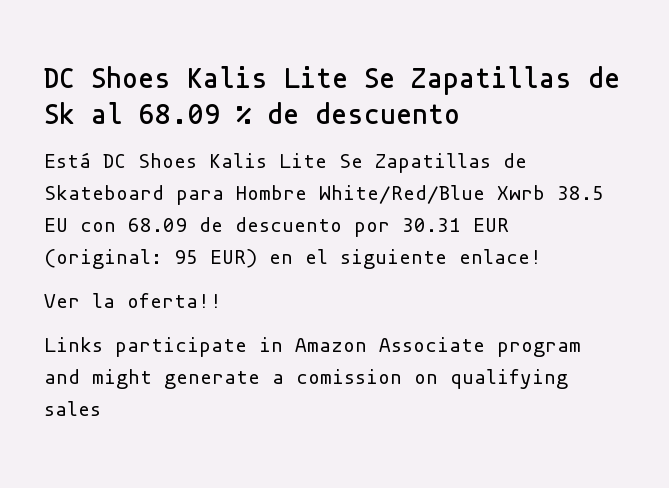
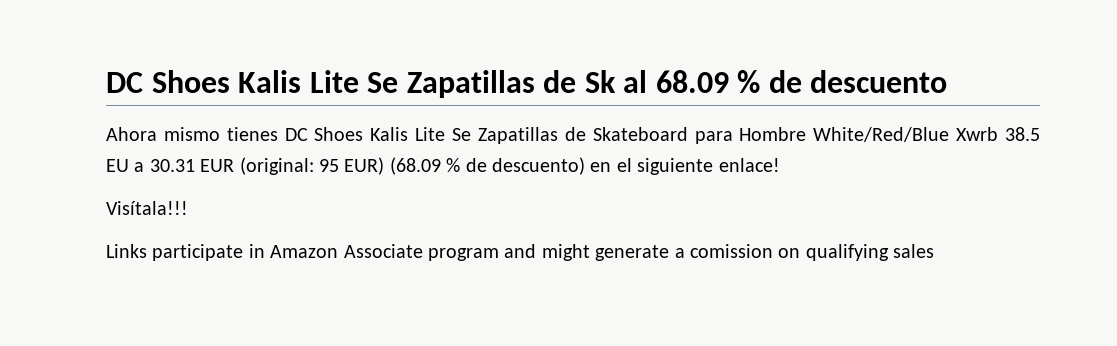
- Está DC Shoes Kalis Lite Se Zapatillas de Skateboard para Hombre White/Red/Blue Xwrb 38.5 EU con 68.09 de descuento por 30.31 EUR (original: 95 EUR) en el siguiente enlace!
+ Ahora mismo tienes DC Shoes Kalis Lite Se Zapatillas de Skateboard para Hombre White/Red/Blue Xwrb 38.5 EU a 30.31 EUR (original: 95 EUR) (68.09 % de descuento) en el siguiente enlace!
- Ver la oferta!!
+ Visítala!!!

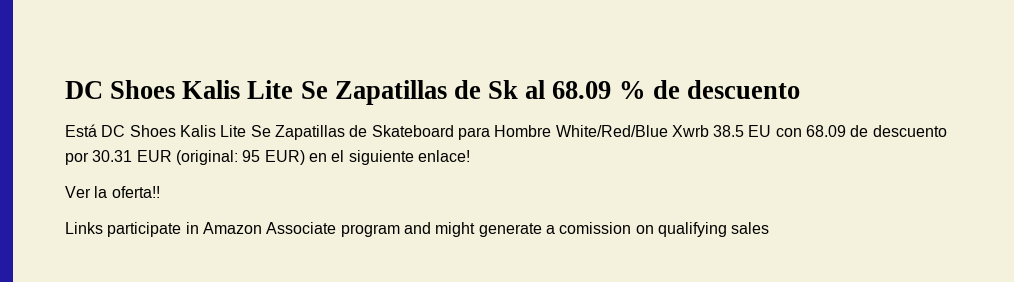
- Ahora mismo tienes DC Shoes Kalis Lite Se Zapatillas de Skateboard para Hombre White/Red/Blue Xwrb 38.5 EU a 30.31 EUR (original: 95 EUR) (68.09 % de descuento) en el siguiente enlace!
+ Está DC Shoes Kalis Lite Se Zapatillas de Skateboard para Hombre White/Red/Blue Xwrb 38.5 EU con 68.09 de descuento por 30.31 EUR (original: 95 EUR) en el siguiente enlace!
- Visítala!!!
+ Ver la oferta!!

